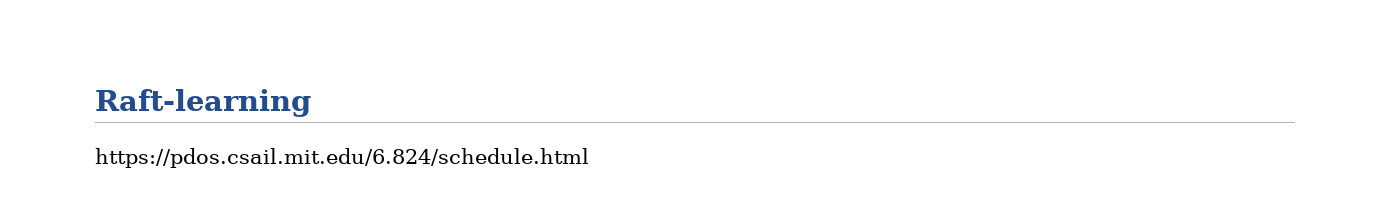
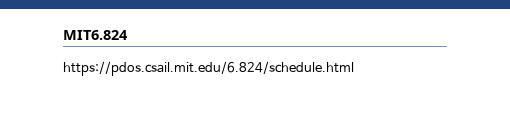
- Raft-learning
+ MIT6.824

